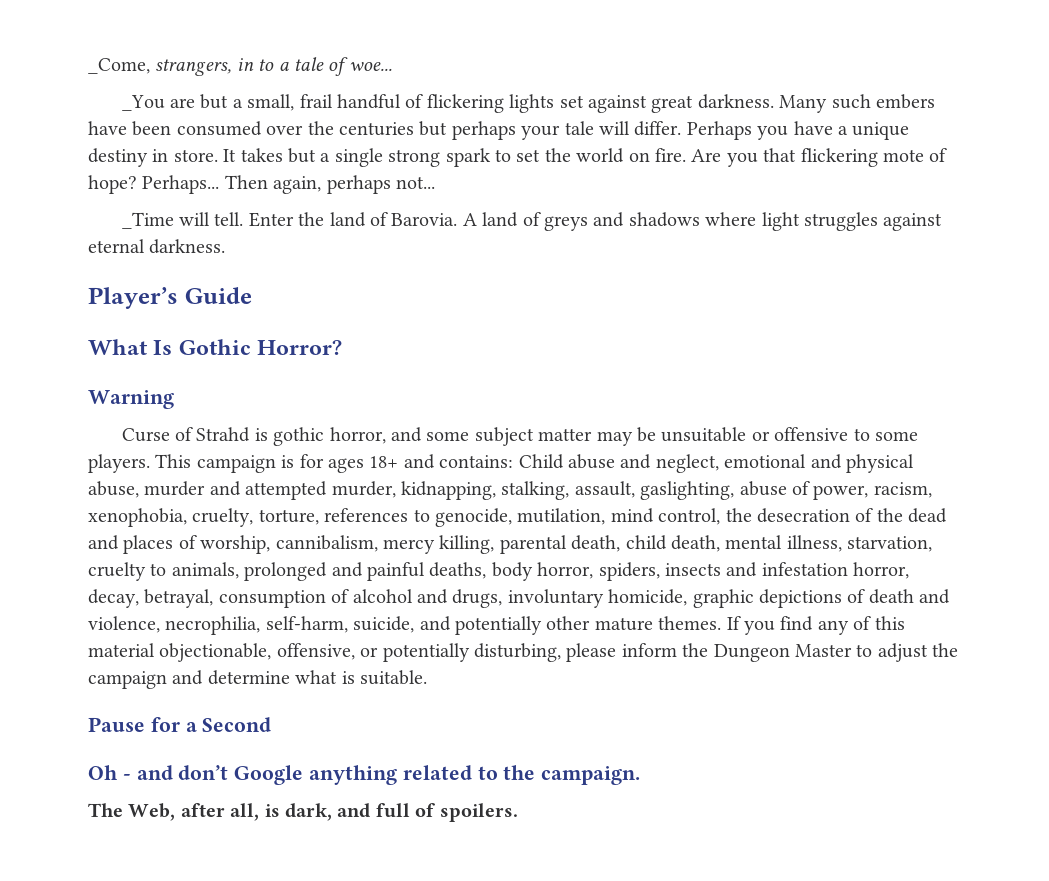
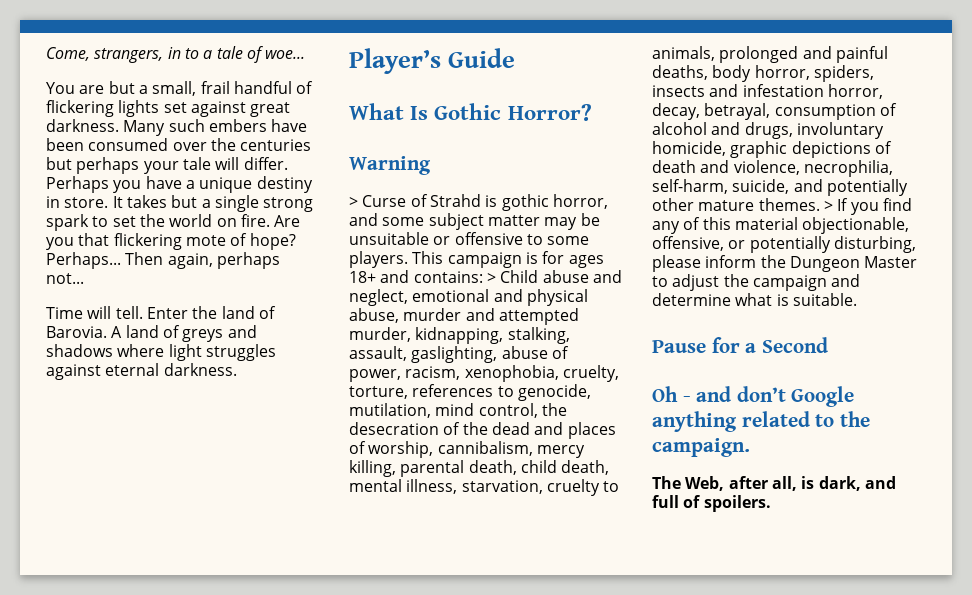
- _Come, strangers, in to a tale of woe...
+ Come, strangers, in to a tale of woe...
- _You are but a small, frail handful of flickering lights set against great darkness.
+ You are but a small, frail handful of flickering lights set against great darkness.
- _Time will tell.
+ Time will tell.
- Curse of Strahd is gothic horror, and some subject matter may be unsuitable or offensive to some players.
+ > Curse of Strahd is gothic horror, and some subject matter may be unsuitable or offensive to some players.
- Child abuse and neglect, emotional and physical abuse, murder and attempted murder, kidnapping, stalking, assault, gaslighting, abuse of power, racism, xenophobia, cruelty, torture, references to genocide, mutilation, mind control, the desecration of the dead and places of worship, cannibalism, mercy killing, parental death, child death, mental illness, starvation, cruelty to animals, prolonged and painful deaths, body horror, spiders, insects and infestation horror, decay, betrayal, consumption of alcohol and drugs, involuntary homicide, graphic depictions of death and violence, necrophilia, self-harm, suicide, and potentially other mature themes.
+ > Child abuse and neglect, emotional and physical abuse, murder and attempted murder, kidnapping, stalking, assault, gaslighting, abuse of power, racism, xenophobia, cruelty, torture, references to genocide, mutilation, mind control, the desecration of the dead and places of worship, cannibalism, mercy killing, parental death, child death, mental illness, starvation, cruelty to animals, prolonged and painful deaths, body horror, spiders, insects and infestation horror, decay, betrayal, consumption of alcohol and drugs, involuntary homicide, graphic depictions of death and violence, necrophilia, self-harm, suicide, and potentially other mature themes.
- If you find any of this material objectionable, offensive, or potentially disturbing, please inform the Dungeon Master to adjust the campaign and determine what is suitable.
+ > If you find any of this material objectionable, offensive, or potentially disturbing, please inform the Dungeon Master to adjust the campaign and determine what is suitable.

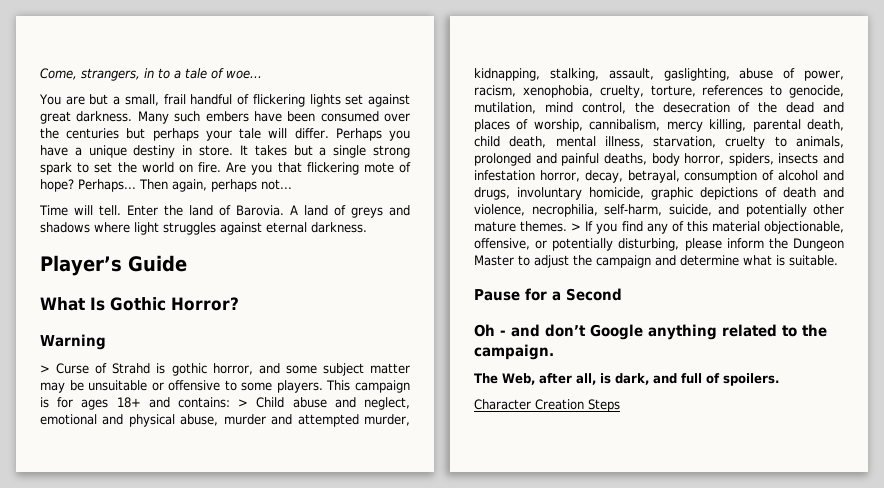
+ Character Creation Steps

